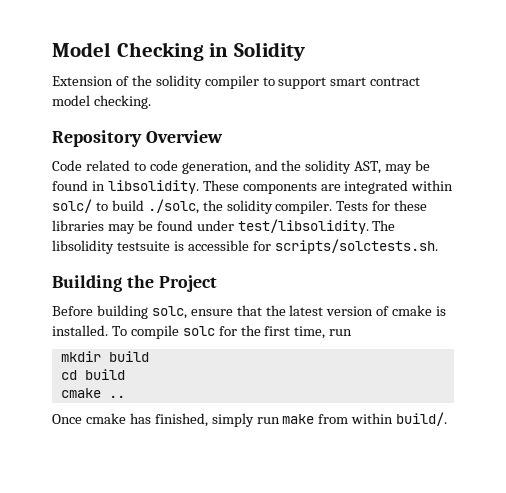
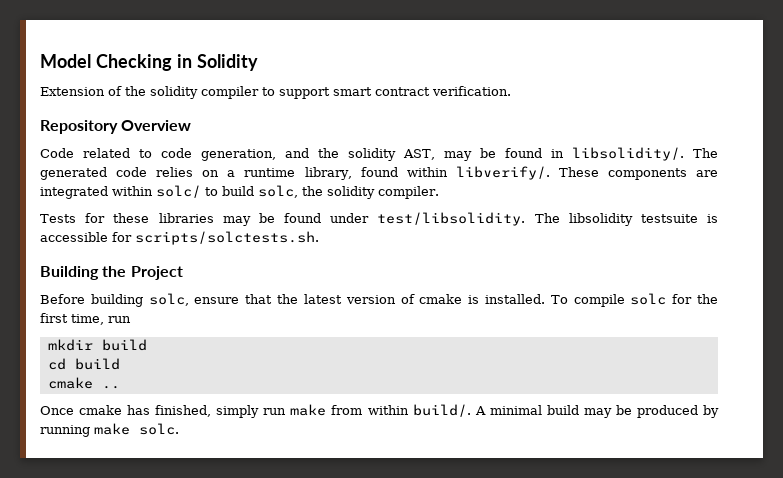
- Extension of the solidity compiler to support smart contract model checking.
+ Extension of the solidity compiler to support smart contract verification.
- Code related to code generation, and the solidity AST, may be found in libsolidity.
+ Code related to code generation, and the solidity AST, may be found in libsolidity/. The generated code relies on a runtime library, found within libverify/.
- These components are integrated within solc/ to build ./solc, the solidity compiler. Tests for these libraries may be found under test/libsolidity.
+ These components are integrated within solc/ to build solc, the solidity compiler.
+ Tests for these libraries may be found under test/libsolidity.
+ A minimal build may be produced by running make solc.

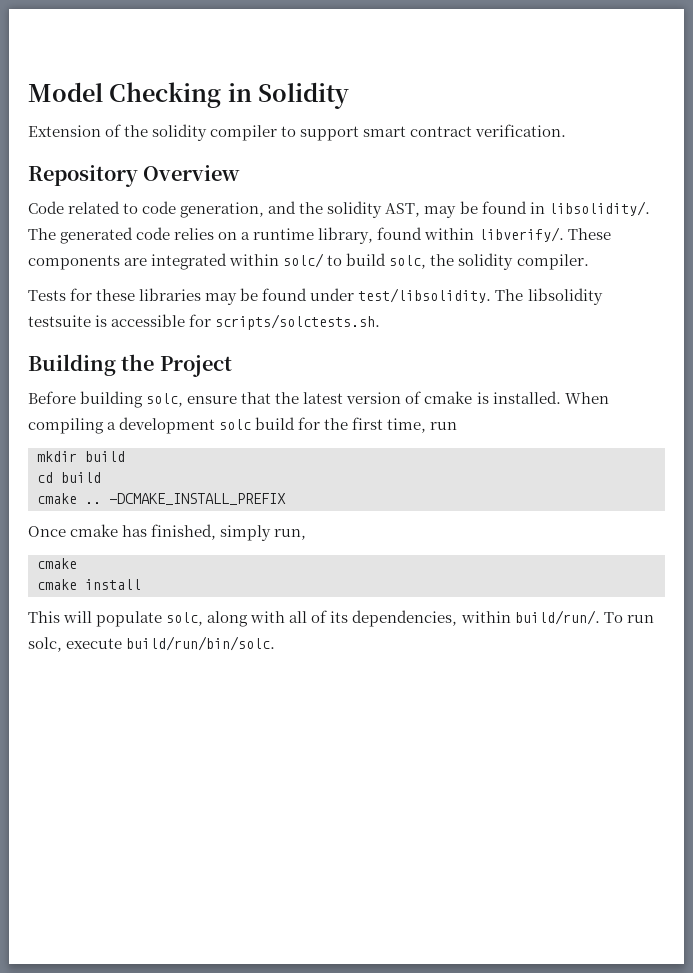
- To compile solc for the first time, run
+ When compiling a development solc build for the first time, run
+ -DCMAKE_INSTALL_PREFIX
- Once cmake has finished, simply run make from within build/. A minimal build may be produced by running make solc.
+ Once cmake has finished, simply run,
+ cmake
+ cmake install
+ This will populate solc, along with all of its dependencies, within build/run/. To run solc, execute build/run/bin/solc.

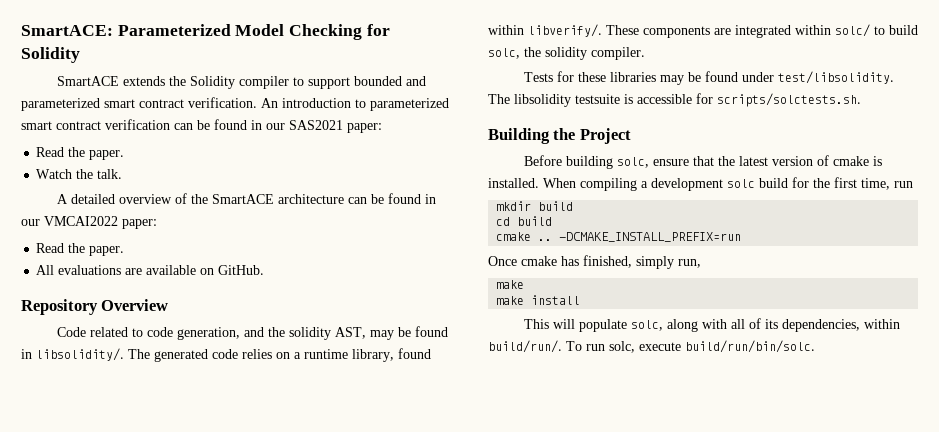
- Model Checking in Solidity
+ SmartACE: Parameterized Model Checking for Solidity
- Extension of the solidity compiler to support smart contract verification.
+ SmartACE extends the Solidity compiler to support bounded and parameterized smart contract verification. An introduction to parameterized smart contract verification can be found in our SAS2021 paper:
+ Read the paper.
+ Watch the talk.
+ A detailed overview of the SmartACE architecture can be found in our VMCAI2022 paper:
+ Read the paper.
+ All evaluations are available on GitHub.
- -DCMAKE_INSTALL_PREFIX
+ -DCMAKE_INSTALL_PREFIX=run
  Once cmake has finished, simply run,
- cmake
- cmake install
+ make
+ make install

